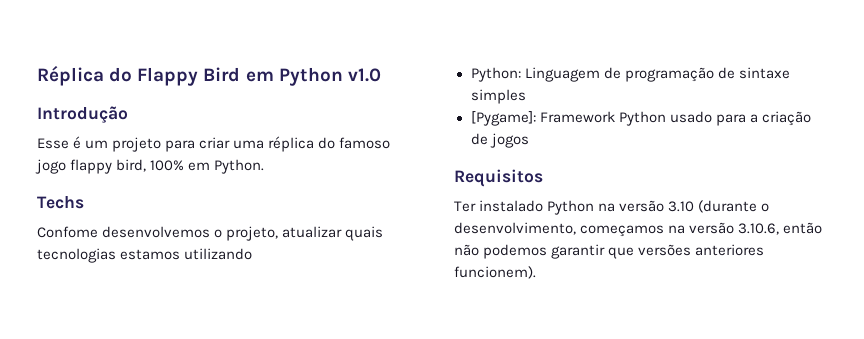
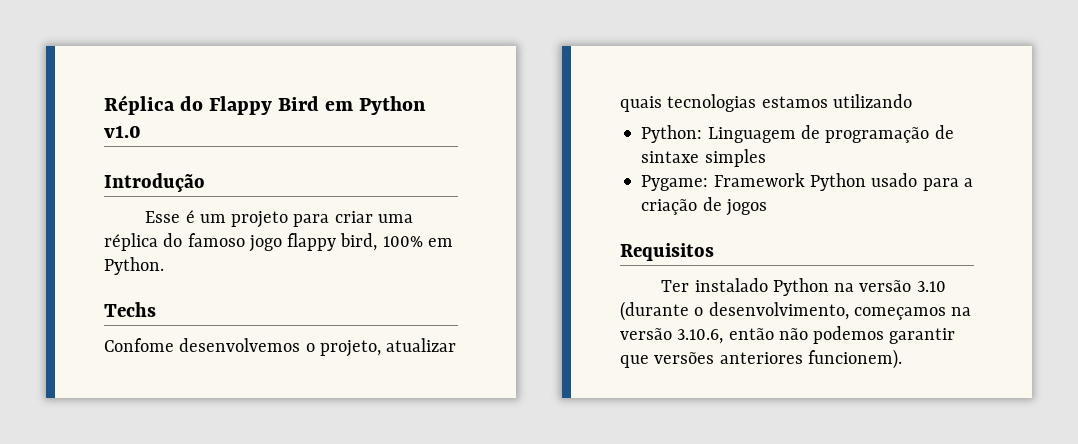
- [Pygame]: Framework Python usado para a criação de jogos
+ Pygame: Framework Python usado para a criação de jogos

